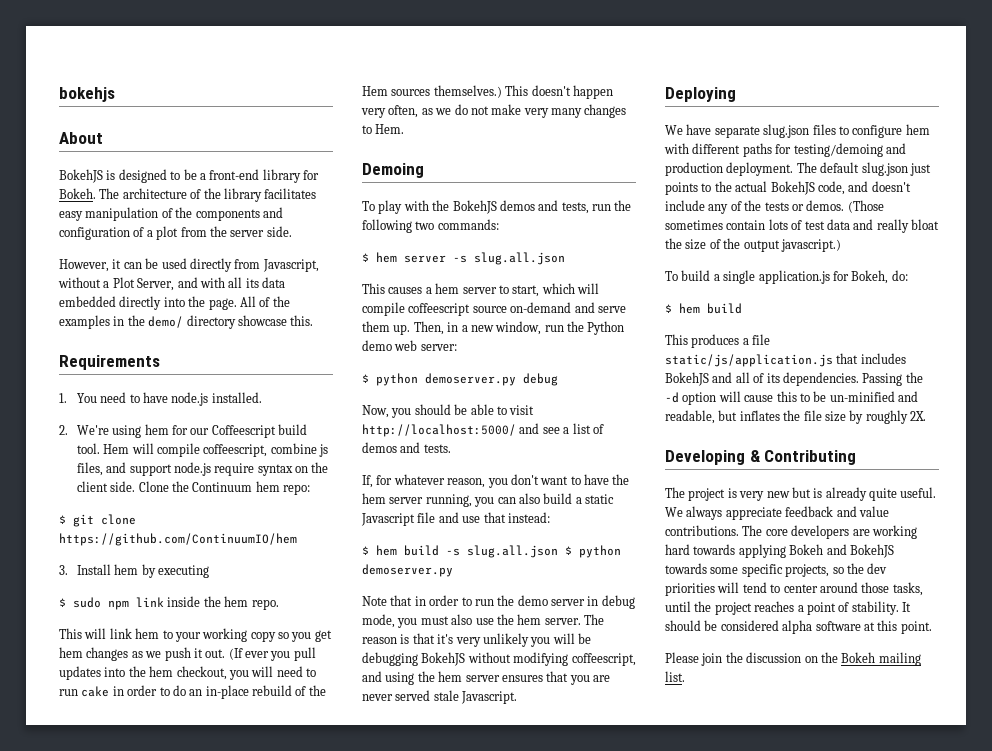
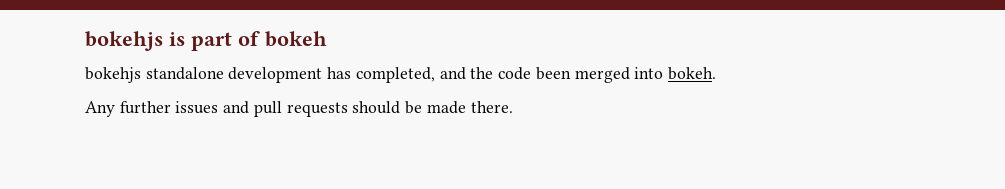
- bokehjs
- About
- BokehJS is designed to be a front-end library for Bokeh. The architecture of the library facilitates easy manipulation of the components and configuration of a plot from the server side.
- However, it can be used directly from Javascript, without a Plot Server, and with all its data embedded directly into the page. All of the examples in the demo/ directory showcase this.
- Requirements
- 1. You need to have node.js installed.
- 2. We're using hem for our Coffeescript build tool. Hem will compile coffeescript, combine js files, and support node.js require syntax on the client side. Clone the Continuum hem repo:
- $ git clone https://github.com/ContinuumIO/hem
- 3. Install hem by executing
- $ sudo npm link inside the hem repo.
- This will link hem to your working copy so you get hem changes as we push it out. (If ever you pull updates into the hem checkout, you will need to run cake in order to do an in-place rebuild of the Hem sources themselves.) This doesn't happen very often, as we do not make very many changes to Hem.
- Demoing
- To play with the BokehJS demos and tests, run the following two commands:
- $ hem server -s slug.all.json
- This causes a hem server to start, which will compile coffeescript source on-demand and serve them up. Then, in a new window, run the Python demo web server:
- $ python demoserver.py debug
- Now, you should be able to visit http://localhost:5000/ and see a list of demos and tests.
- If, for whatever reason, you don't want to have the hem server running, you can also build a static Javascript file and use that instead:
- $ hem build -s slug.all.json $ python demoserver.py
- Note that in order to run the demo server in debug mode, you must also use the hem server. The reason is that it's very unlikely you will be debugging BokehJS without modifying coffeescript, and using the hem server ensures that you are never served stale Javascript.
- Deploying
- We have separate slug.json files to configure hem with different paths for testing/demoing and production deployment. The default slug.json just points to the actual BokehJS code, and doesn't include any of the tests or demos. (Those sometimes contain lots of test data and really bloat the size of the output javascript.)
- To build a single application.js for Bokeh, do:
- $ hem build
- This produces a file static/js/application.js that includes BokehJS and all of its dependencies. Passing the -d option will cause this to be un-minified and readable, but inflates the file size by roughly 2X.
- Developing & Contributing
- The project is very new but is already quite useful. We always appreciate feedback and value contributions. The core developers are working hard towards applying Bokeh and BokehJS towards some specific projects, so the dev priorities will tend to center around those tasks, until the project reaches a point of stability. It should be considered alpha software at this point.
- Please join the discussion on the Bokeh mailing list.
+ bokehjs is part of bokeh
+ bokehjs standalone development has completed, and the code been merged into bokeh.
+ Any further issues and pull requests should be made there.

